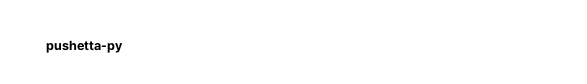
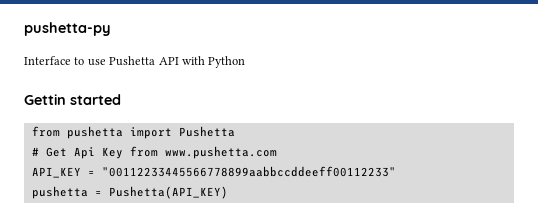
+ Interface to use Pushetta API with Python
+ Gettin started
+ from pushetta import Pushetta
+ # Get Api Key from www.pushetta.com
+ API_KEY = "00112233445566778899aabbccddeeff00112233"
+ pushetta = Pushetta(API_KEY)

